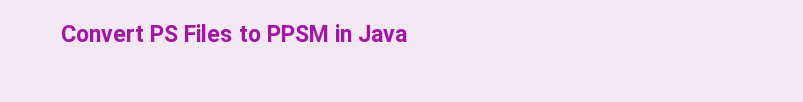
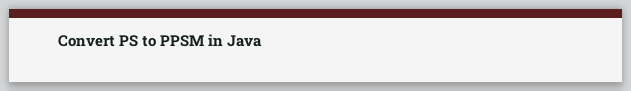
- Convert PS Files to PPSM in Java
+ Convert PS to PPSM in Java

